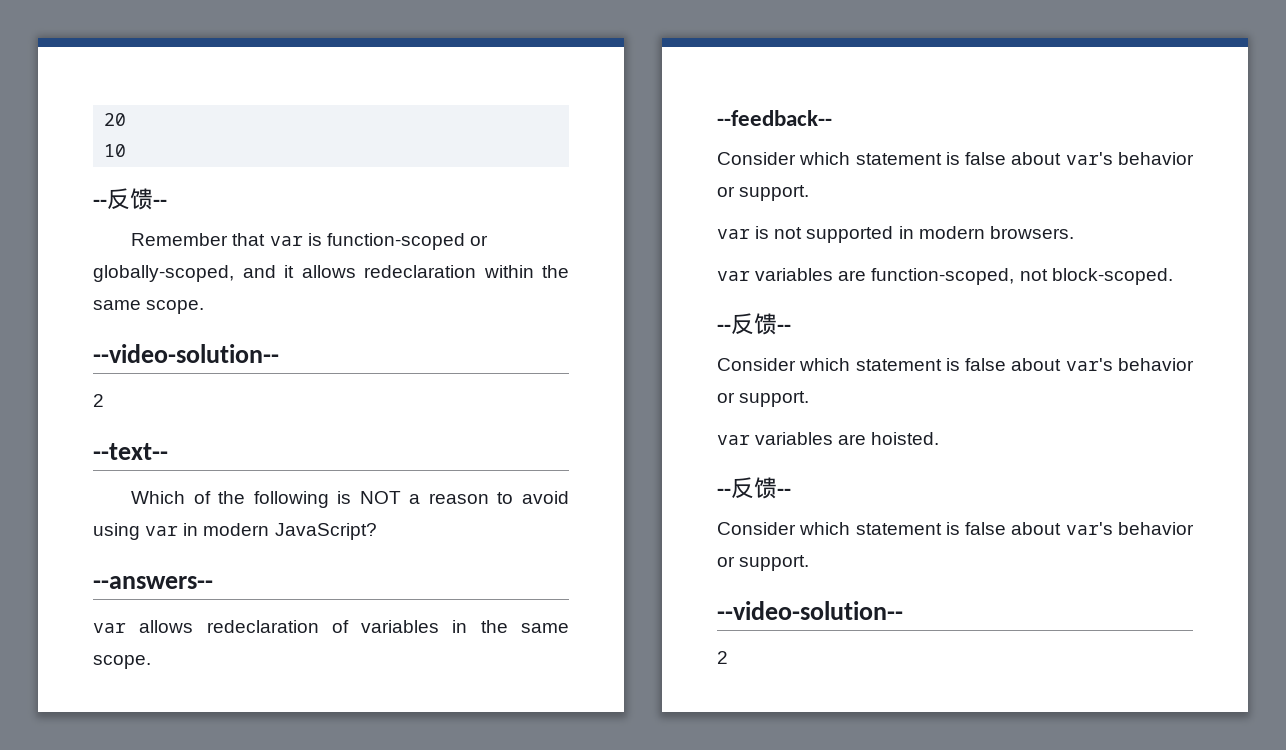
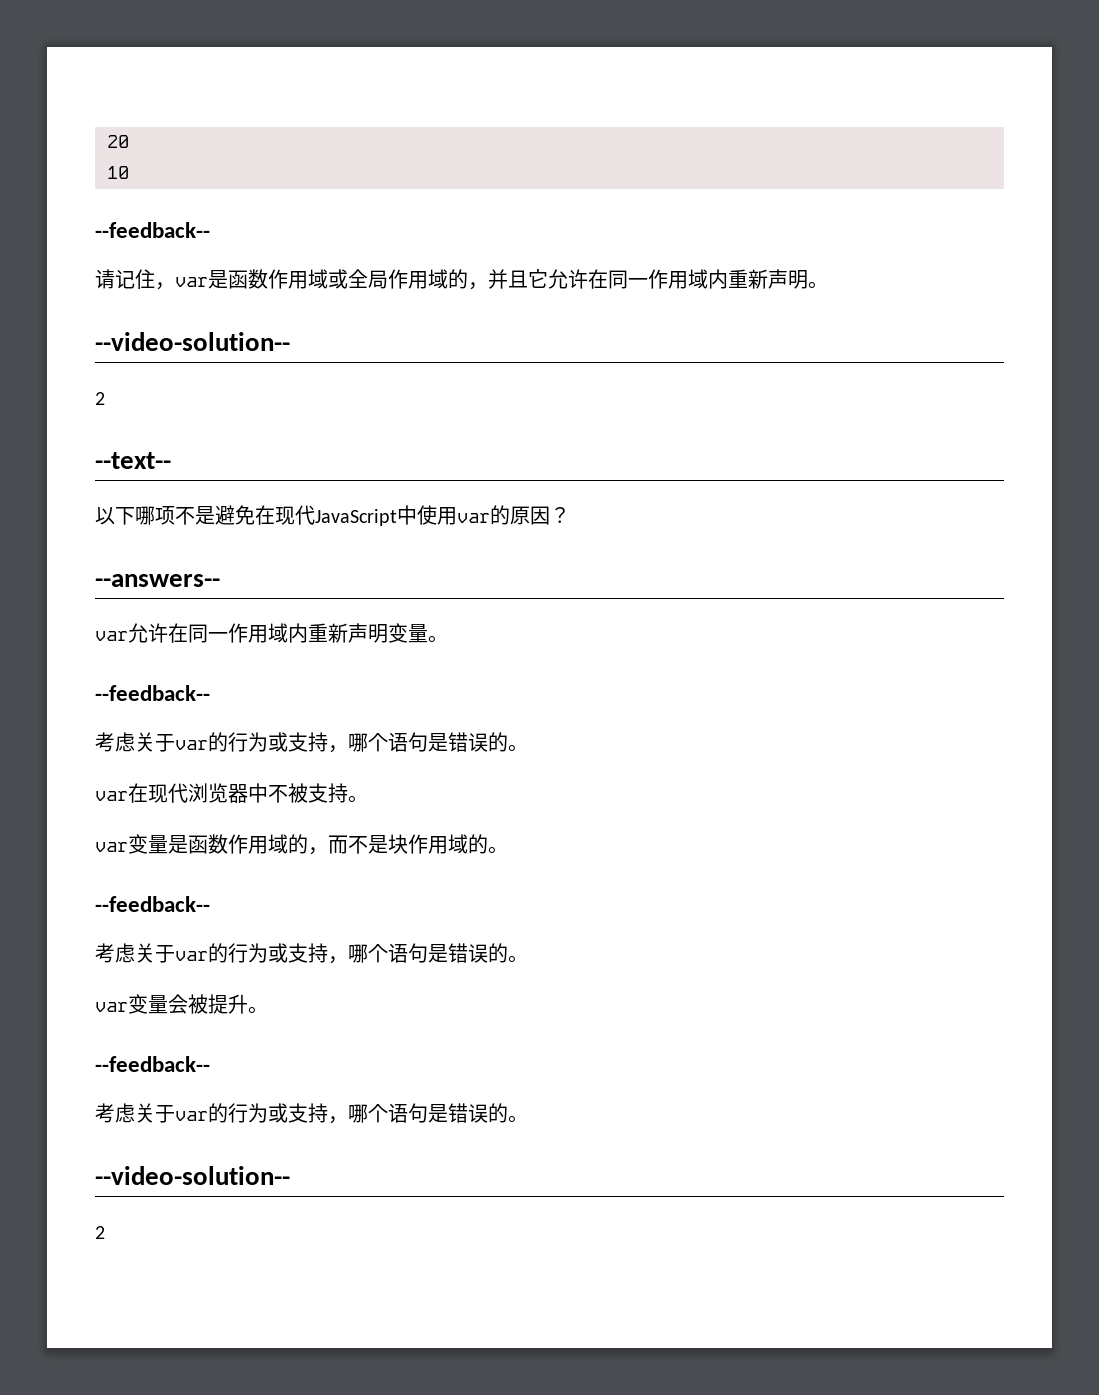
  10
- --反馈--
- Remember that var is function-scoped or globally-scoped, and it allows redeclaration within the same scope.
+ --feedback--
+ 请记住，var是函数作用域或全局作用域的，并且它允许在同一作用域内重新声明。
  --video-solution--
  2
  --text--
- Which of the following is NOT a reason to avoid using var in modern JavaScript?
+ 以下哪项不是避免在现代JavaScript中使用var的原因？
  --answers--
- var allows redeclaration of variables in the same scope.
+ var允许在同一作用域内重新声明变量。
  --feedback--
- Consider which statement is false about var's behavior or support.
- var is not supported in modern browsers.
- var variables are function-scoped, not block-scoped.
- --反馈--
- Consider which statement is false about var's behavior or support.
- var variables are hoisted.
- --反馈--
- Consider which statement is false about var's behavior or support.
+ 考虑关于var的行为或支持，哪个语句是错误的。
+ var在现代浏览器中不被支持。
+ var变量是函数作用域的，而不是块作用域的。
+ --feedback--
+ 考虑关于var的行为或支持，哪个语句是错误的。
+ var变量会被提升。
+ --feedback--
+ 考虑关于var的行为或支持，哪个语句是错误的。

